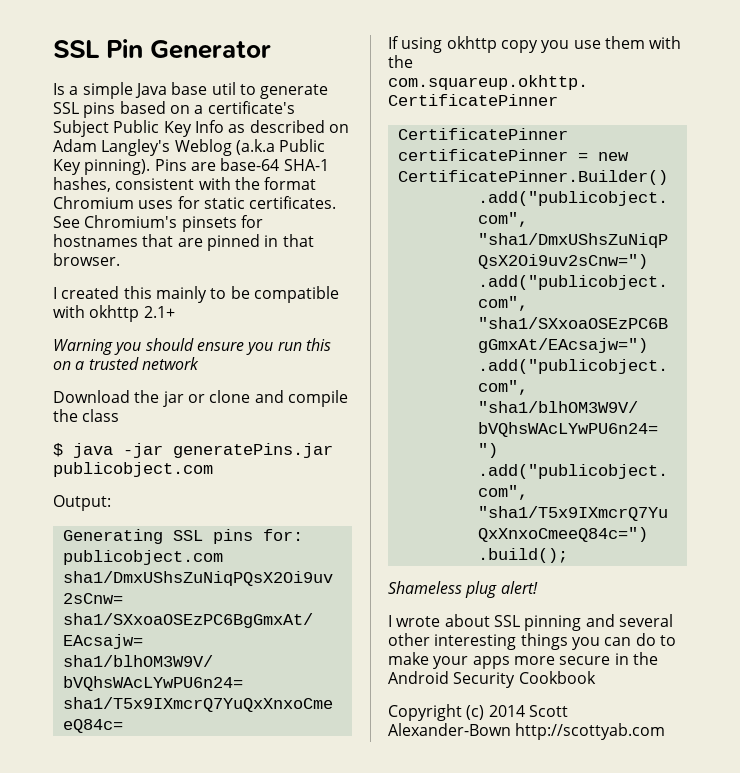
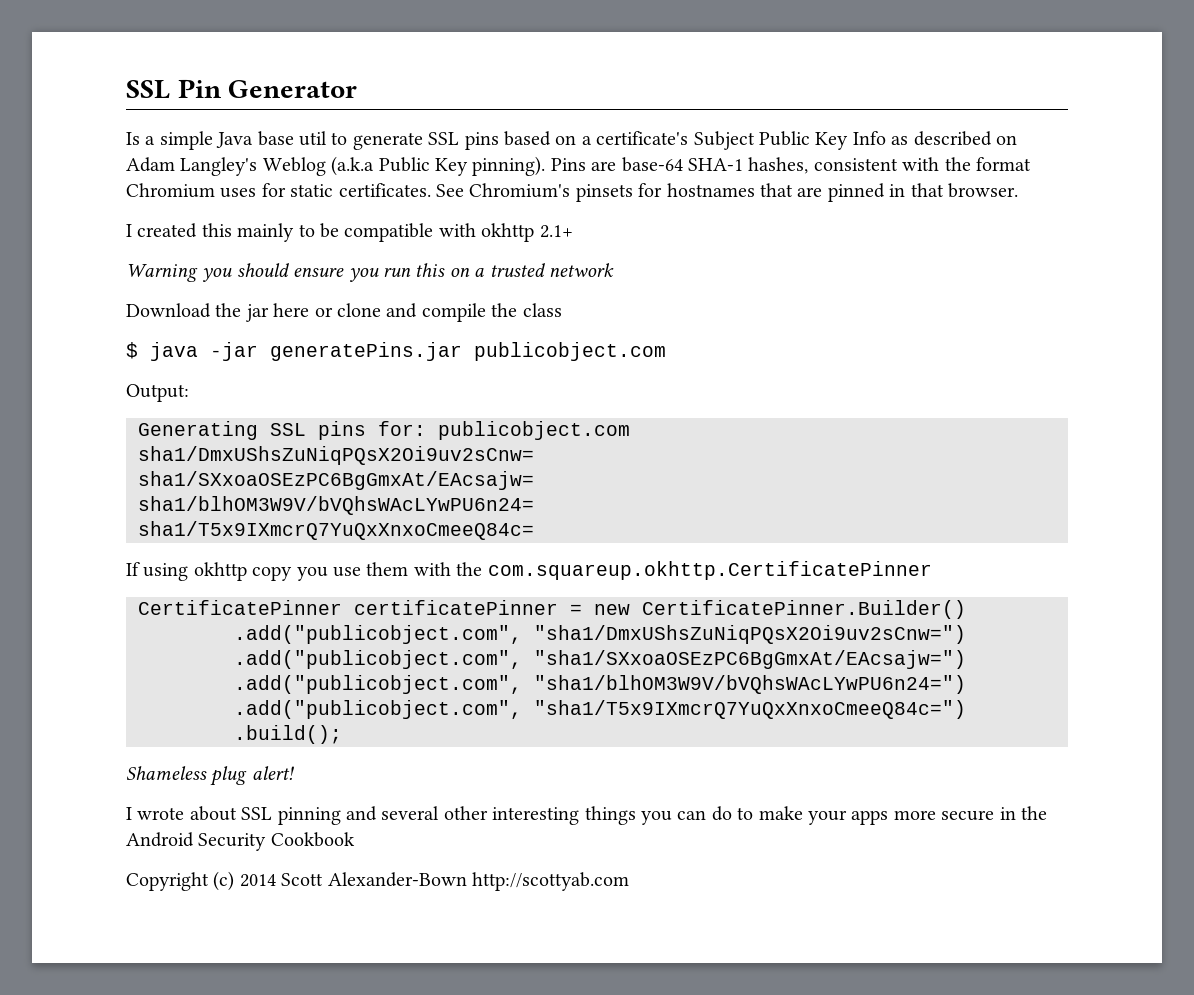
- Download the jar or clone and compile the class
+ Download the jar here or clone and compile the class

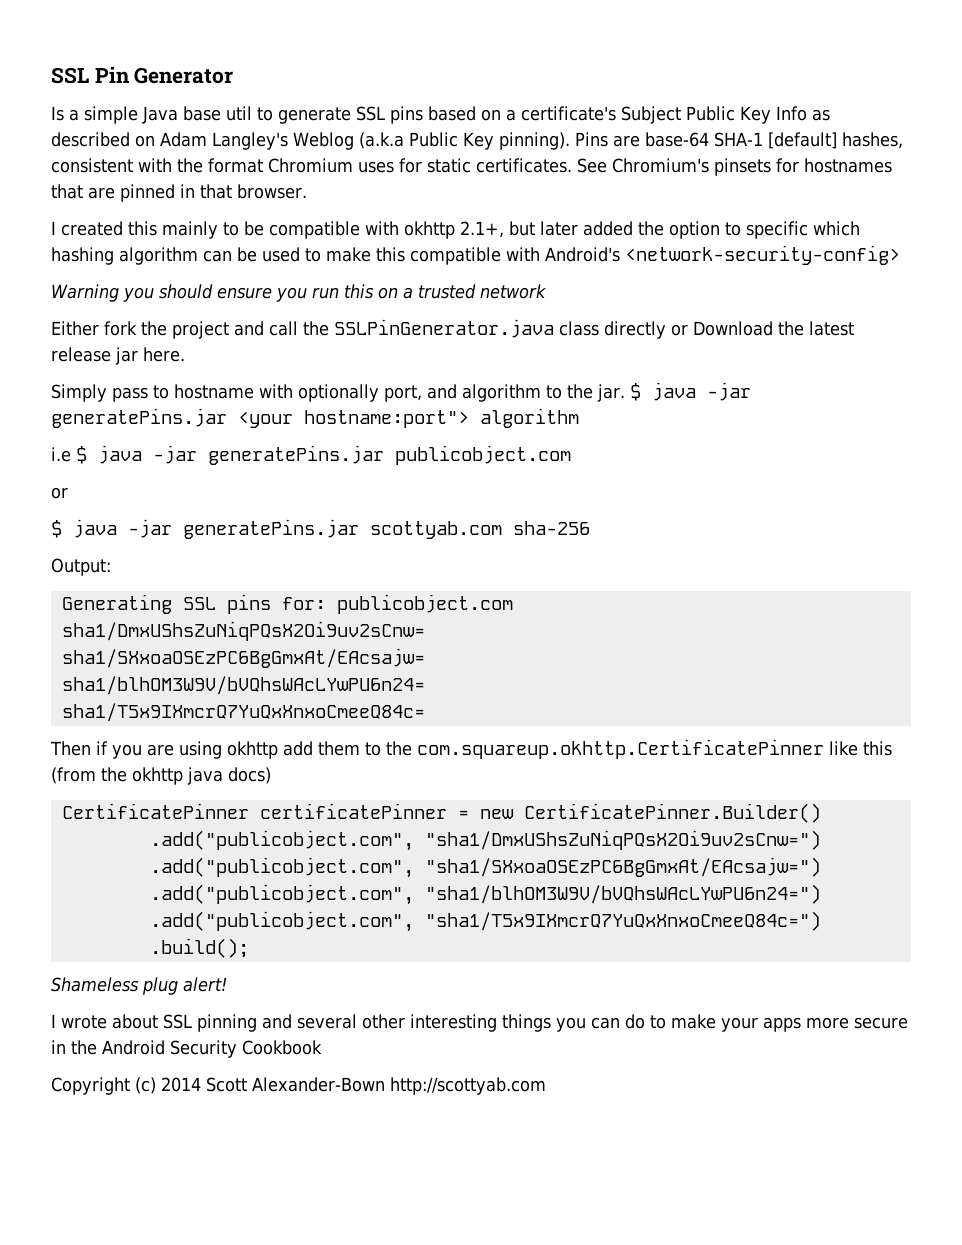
- Pins are base-64 SHA-1 hashes, consistent with the format Chromium uses for static certificates.
+ Pins are base-64 SHA-1 [default] hashes, consistent with the format Chromium uses for static certificates.
- I created this mainly to be compatible with okhttp 2.1+
+ I created this mainly to be compatible with okhttp 2.1+, but later added the option to specific which hashing algorithm can be used to make this compatible with Android's <network-security-config>
- Download the jar here or clone and compile the class
- $ java -jar generatePins.jar publicobject.com
+ Either fork the project and call the SSLPinGenerator.java class directly or Download the latest release jar here.
+ Simply pass to hostname with optionally port, and algorithm to the jar. $ java -jar generatePins.jar <your hostname:port"> algorithm
+ i.e $ java -jar generatePins.jar publicobject.com
+ or
+ $ java -jar generatePins.jar scottyab.com sha-256
- If using okhttp copy you use them with the com.squareup.okhttp.CertificatePinner
+ Then if you are using okhttp add them to the com.squareup.okhttp.CertificatePinner like this (from the okhttp java docs)

